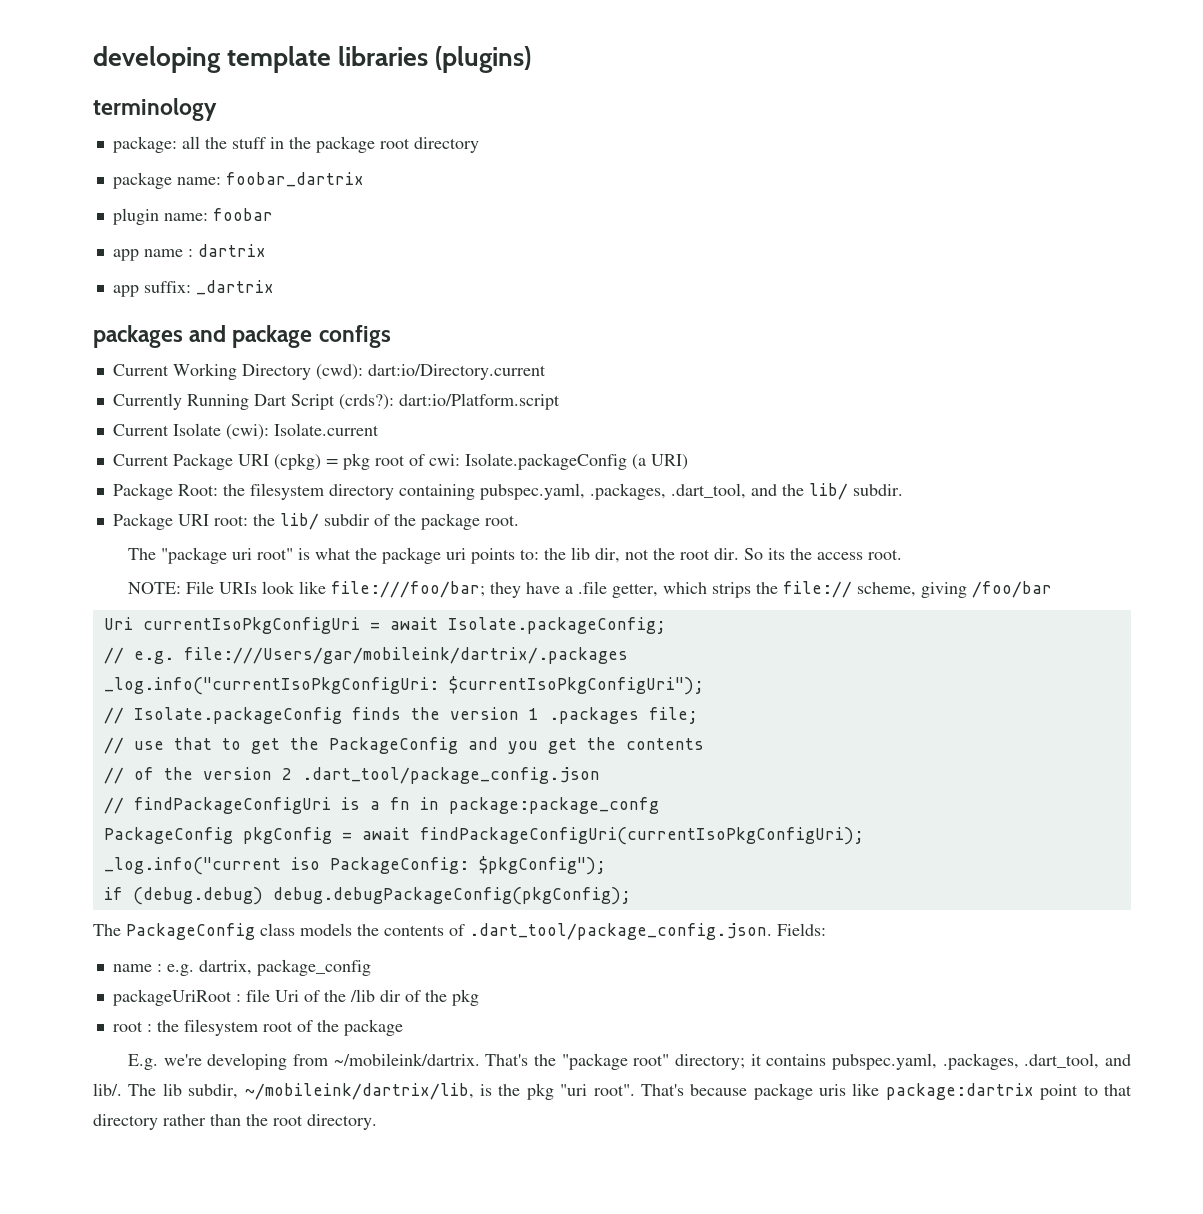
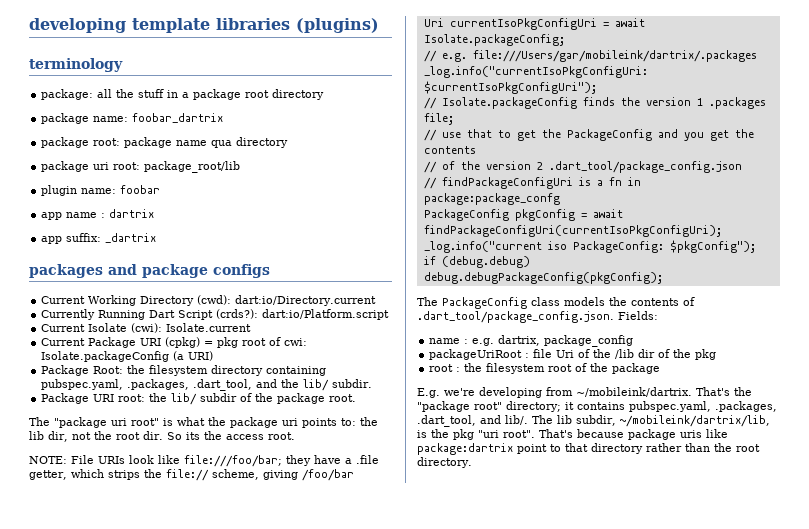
- package: all the stuff in the package root directory
+ package: all the stuff in a package root directory
+ package root: package name qua directory
+ package uri root: package_root/lib

